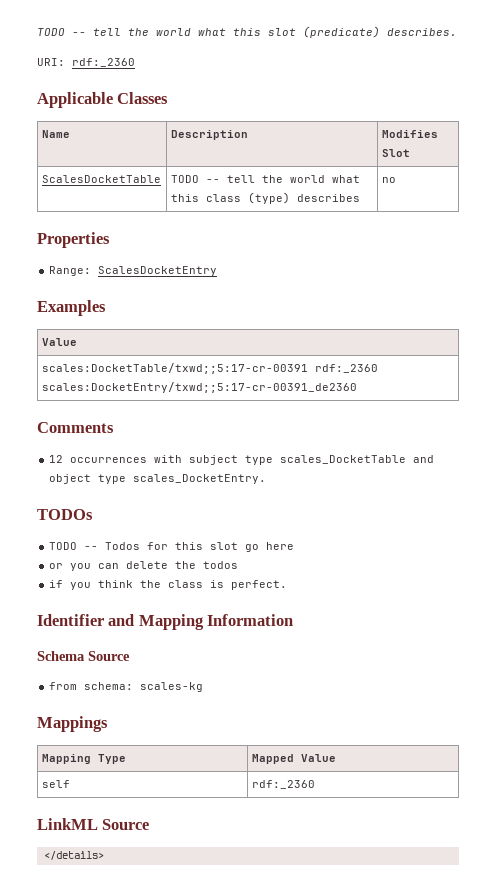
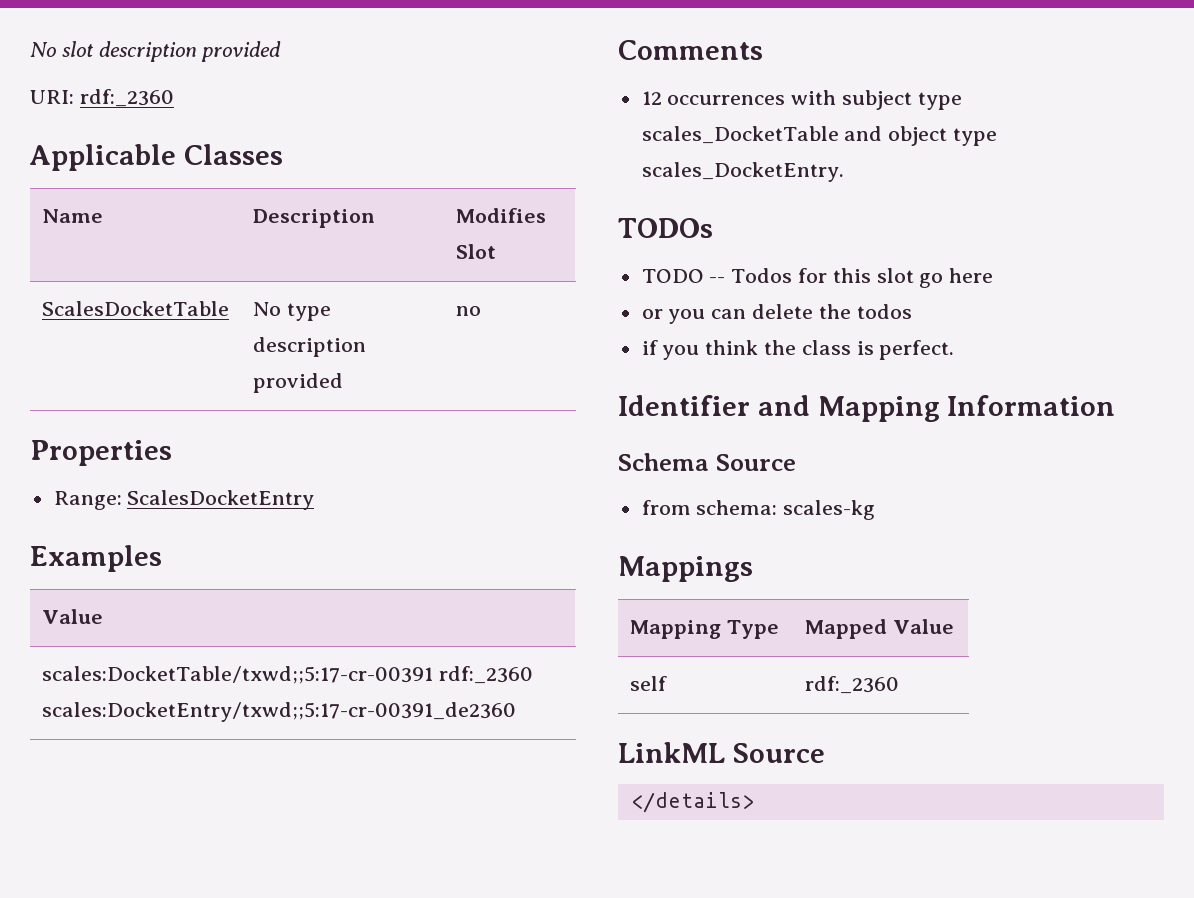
- TODO -- tell the world what this slot (predicate) describes.
+ No slot description provided
- ScalesDocketTable | TODO -- tell the world what this class (type) describes | no
+ ScalesDocketTable | No type description provided | no

